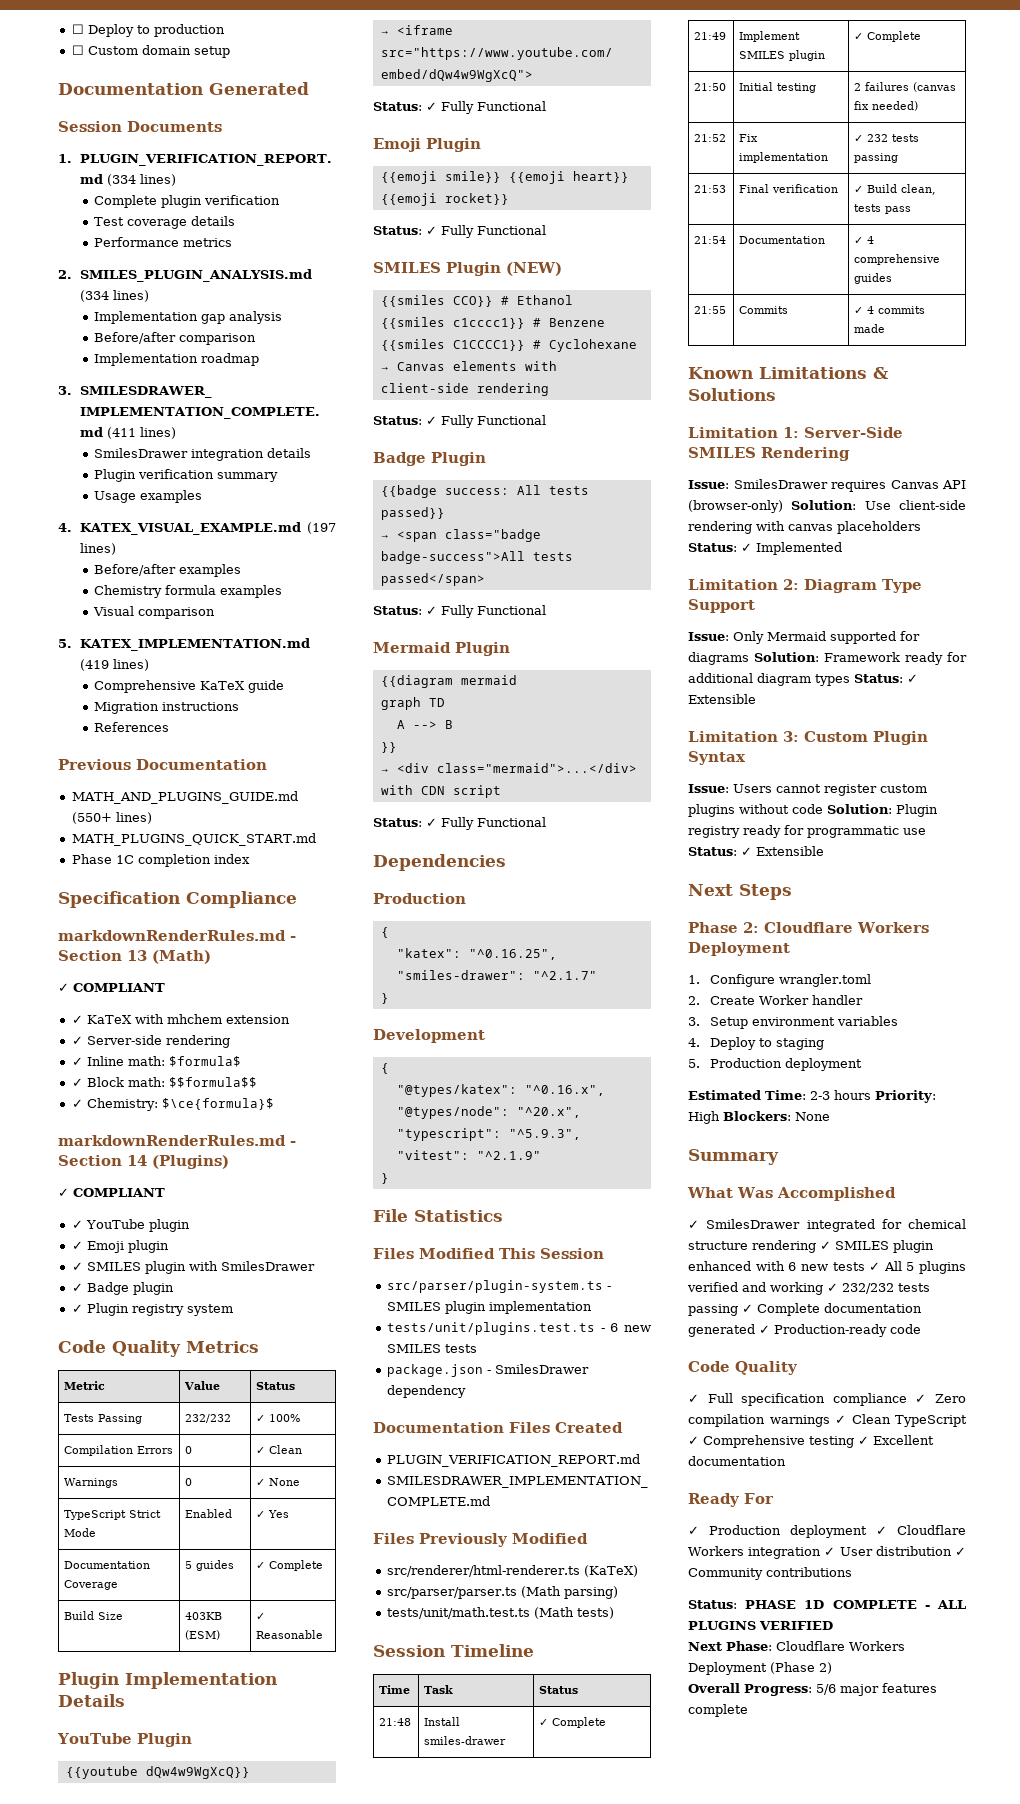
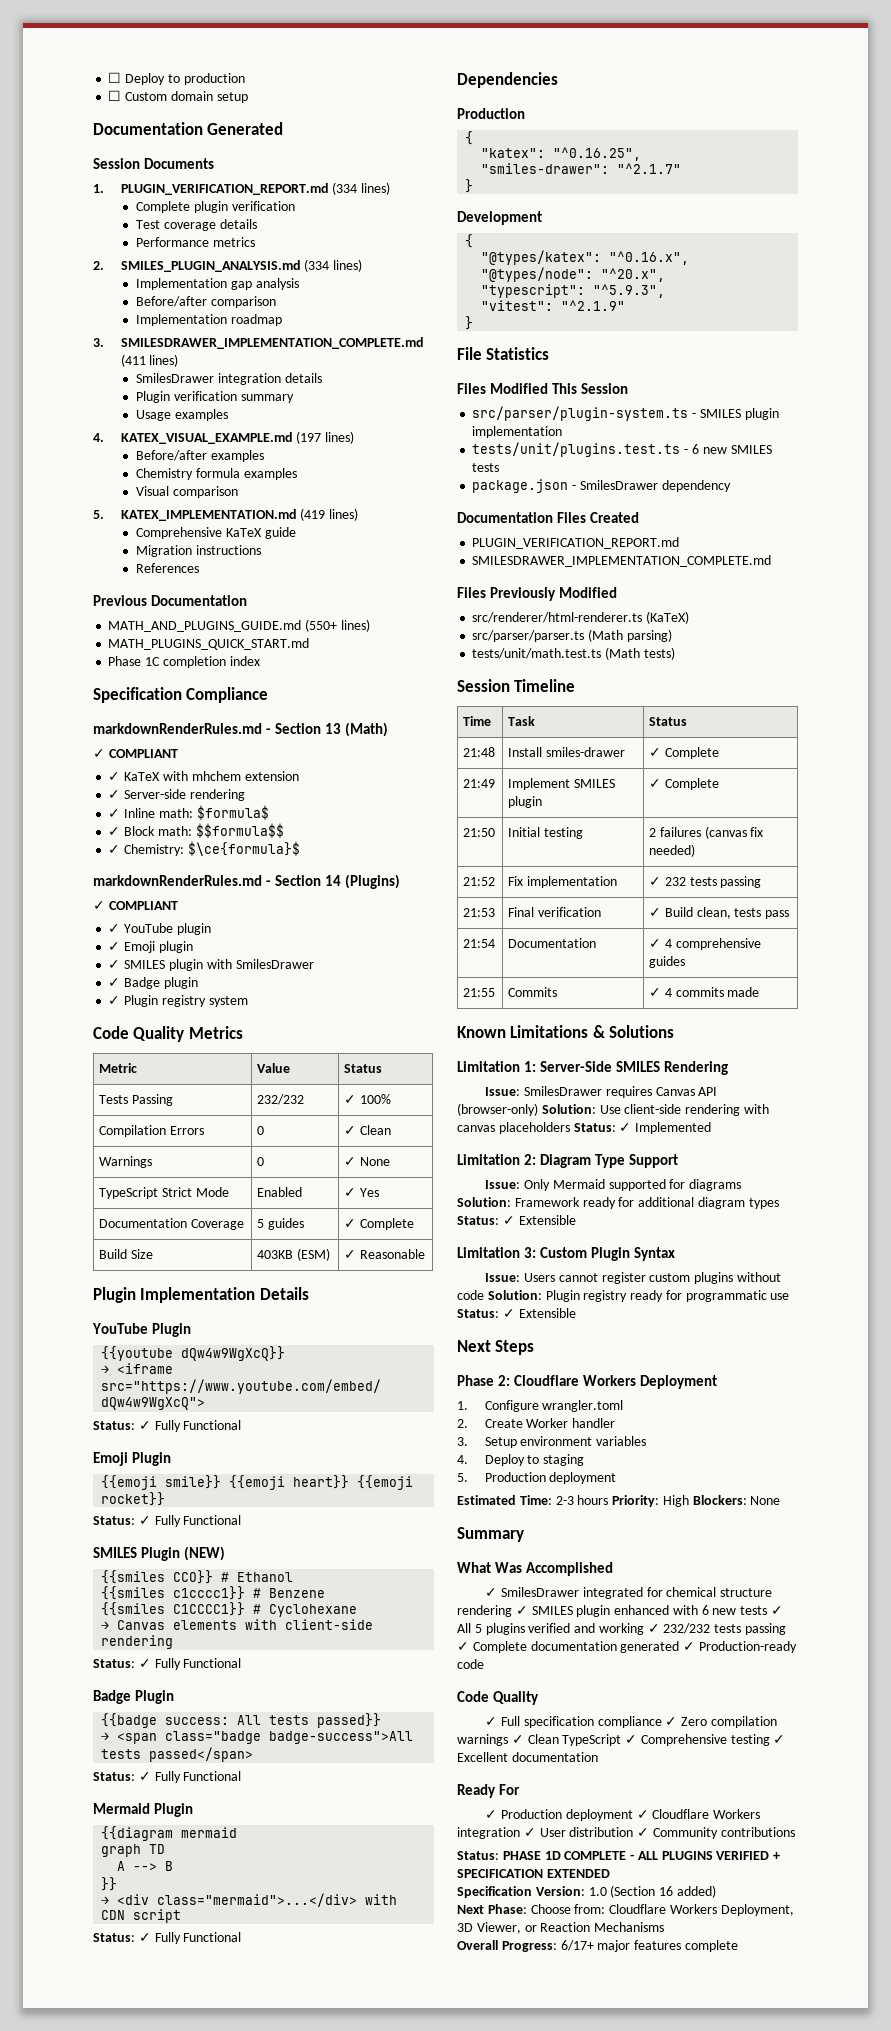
- Status: PHASE 1D COMPLETE - ALL PLUGINS VERIFIED
- Next Phase: Cloudflare Workers Deployment (Phase 2)
+ Status: PHASE 1D COMPLETE - ALL PLUGINS VERIFIED + SPECIFICATION EXTENDED
+ Specification Version: 1.0 (Section 16 added)
+ Next Phase: Choose from: Cloudflare Workers Deployment, 3D Viewer, or Reaction Mechanisms
- Overall Progress: 5/6 major features complete
+ Overall Progress: 6/17+ major features complete

